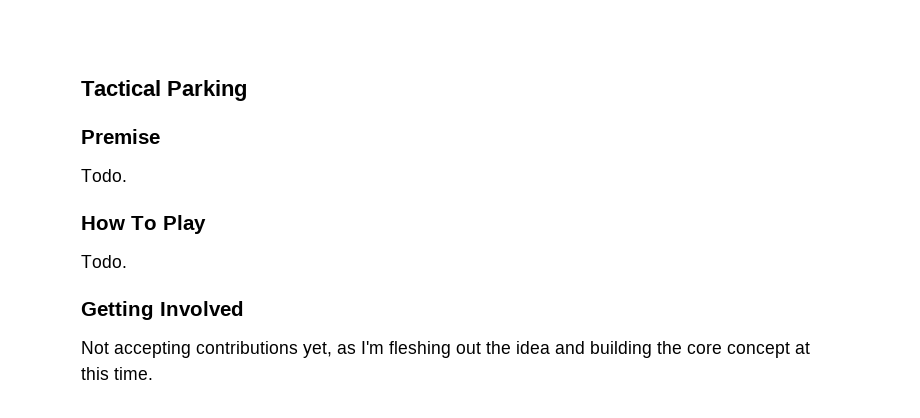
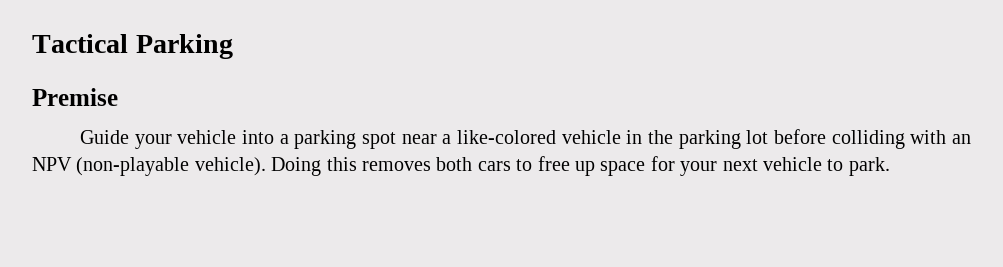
  Premise
- Todo.
- How To Play
- Todo.
- Getting Involved
- Not accepting contributions yet, as I'm fleshing out the idea and building the core concept at this time.
+ Guide your vehicle into a parking spot near a like-colored vehicle in the parking lot before colliding with an NPV (non-playable vehicle). Doing this removes both cars to free up space for your next vehicle to park.

